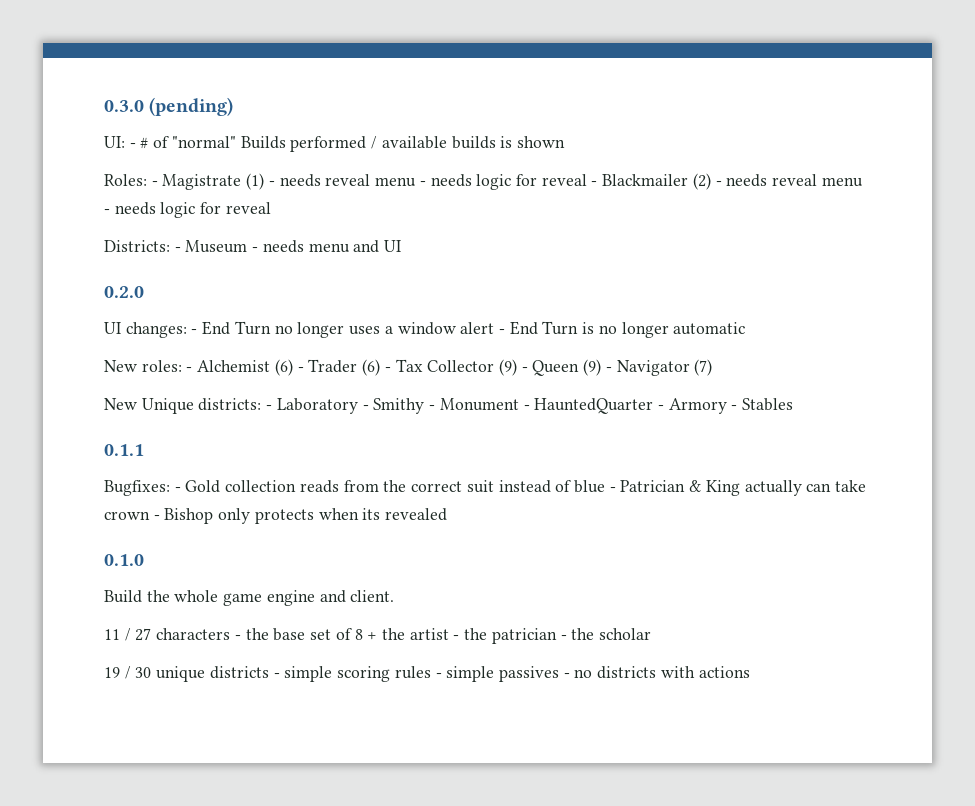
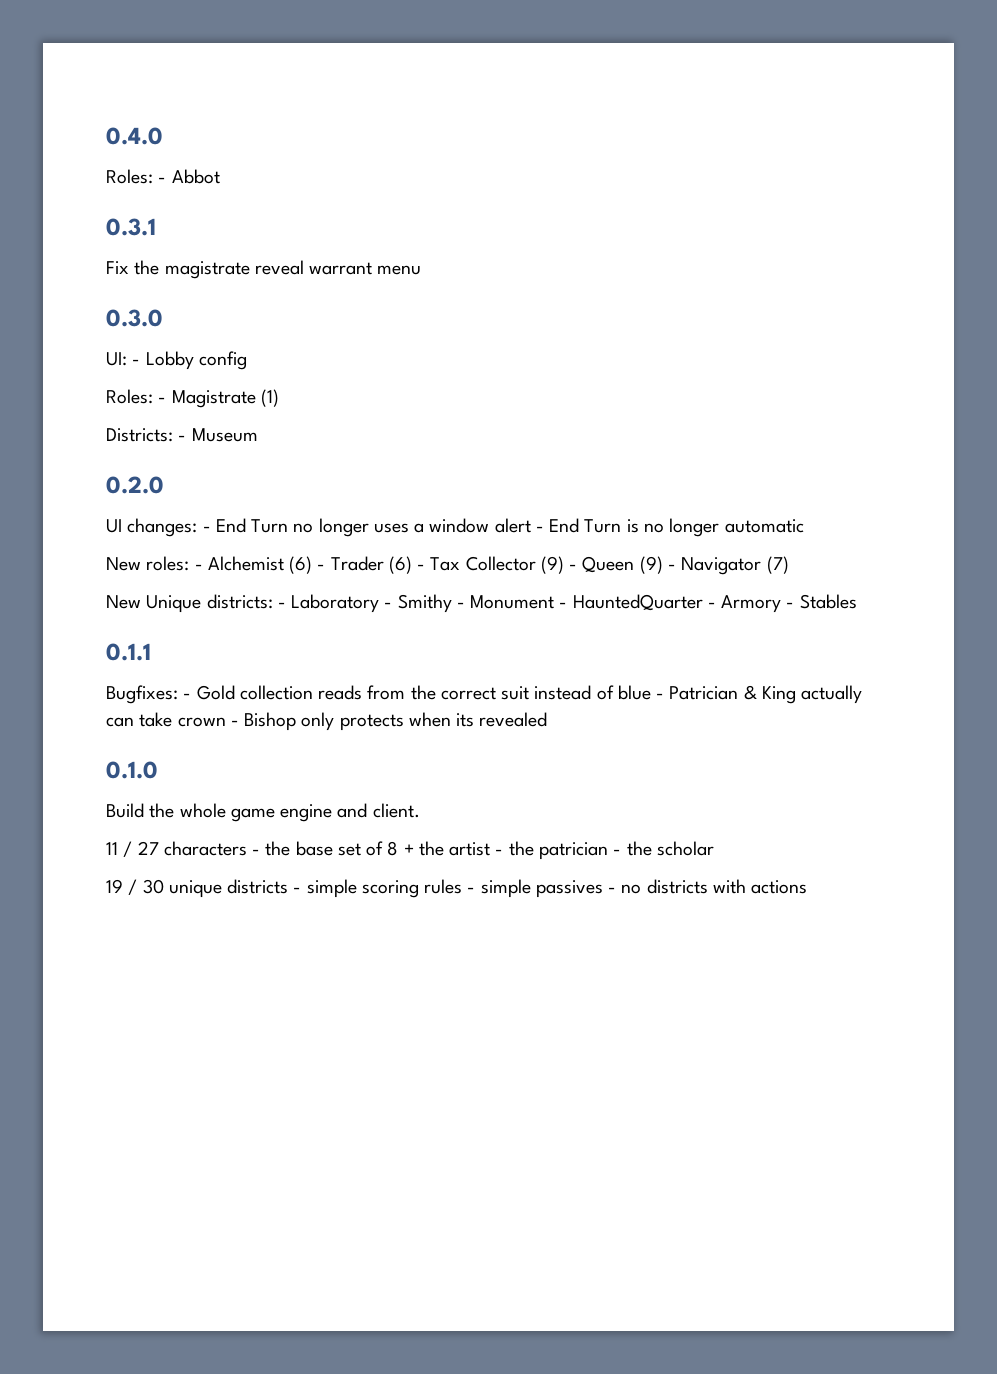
+ 0.4.0
+ Roles: - Abbot
+ 0.3.1
+ Fix the magistrate reveal warrant menu
- 0.3.0 (pending)
+ 0.3.0
- UI: - # of "normal" Builds performed / available builds is shown
- Roles: - Magistrate (1) - needs reveal menu - needs logic for reveal - Blackmailer (2) - needs reveal menu - needs logic for reveal
- Districts: - Museum - needs menu and UI
+ UI: - Lobby config
+ Roles: - Magistrate (1)
+ Districts: - Museum

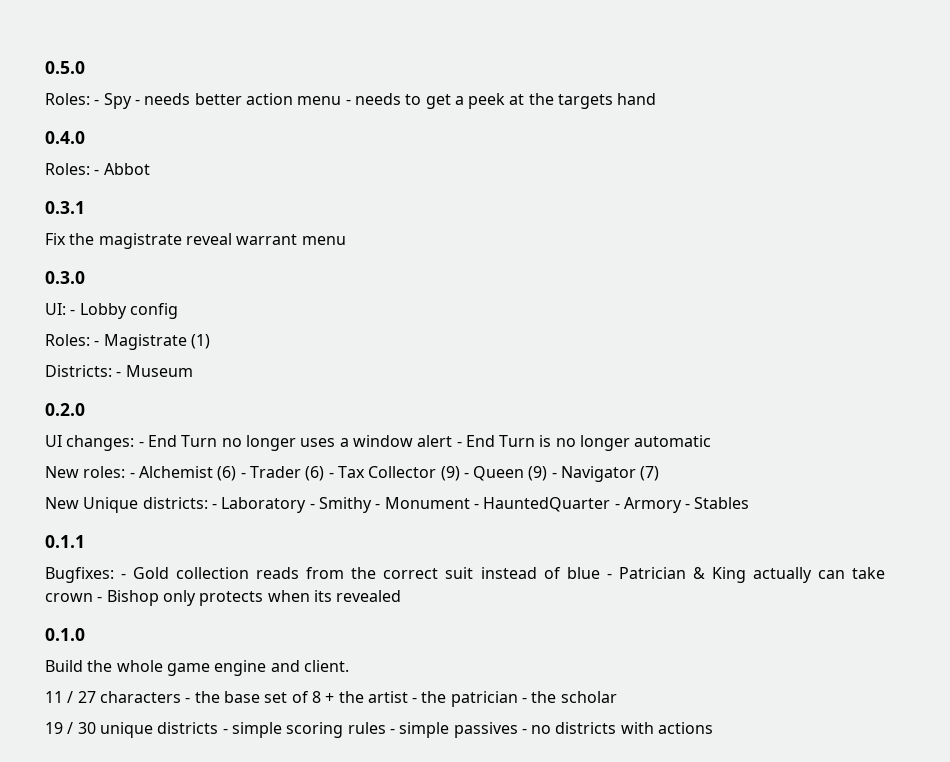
+ 0.5.0
+ Roles: - Spy - needs better action menu - needs to get a peek at the targets hand

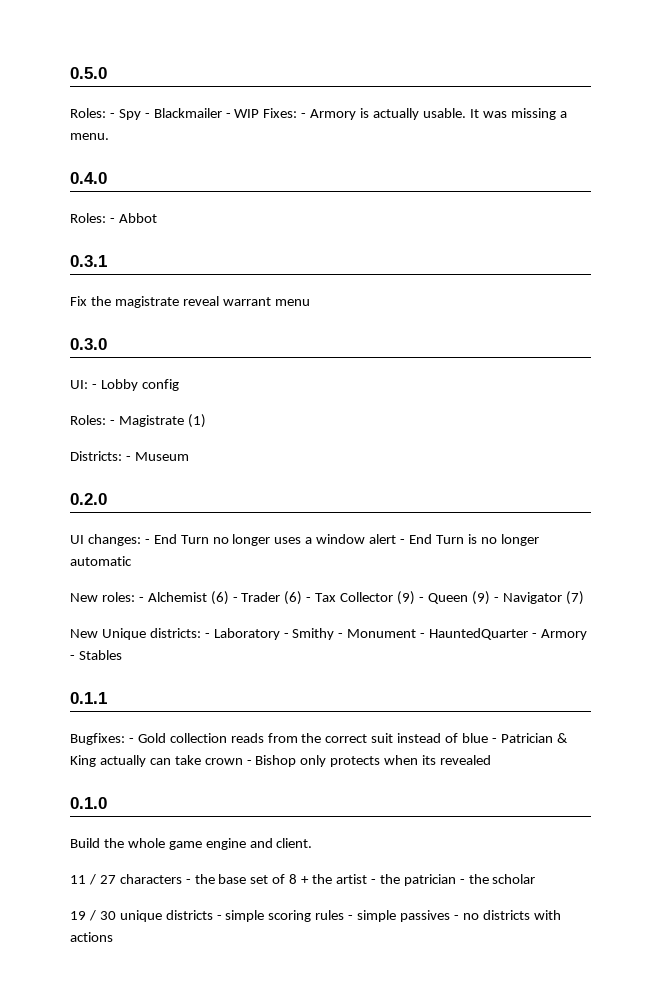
- Roles: - Spy - needs better action menu - needs to get a peek at the targets hand
+ Roles: - Spy - Blackmailer - WIP Fixes: - Armory is actually usable. It was missing a menu.

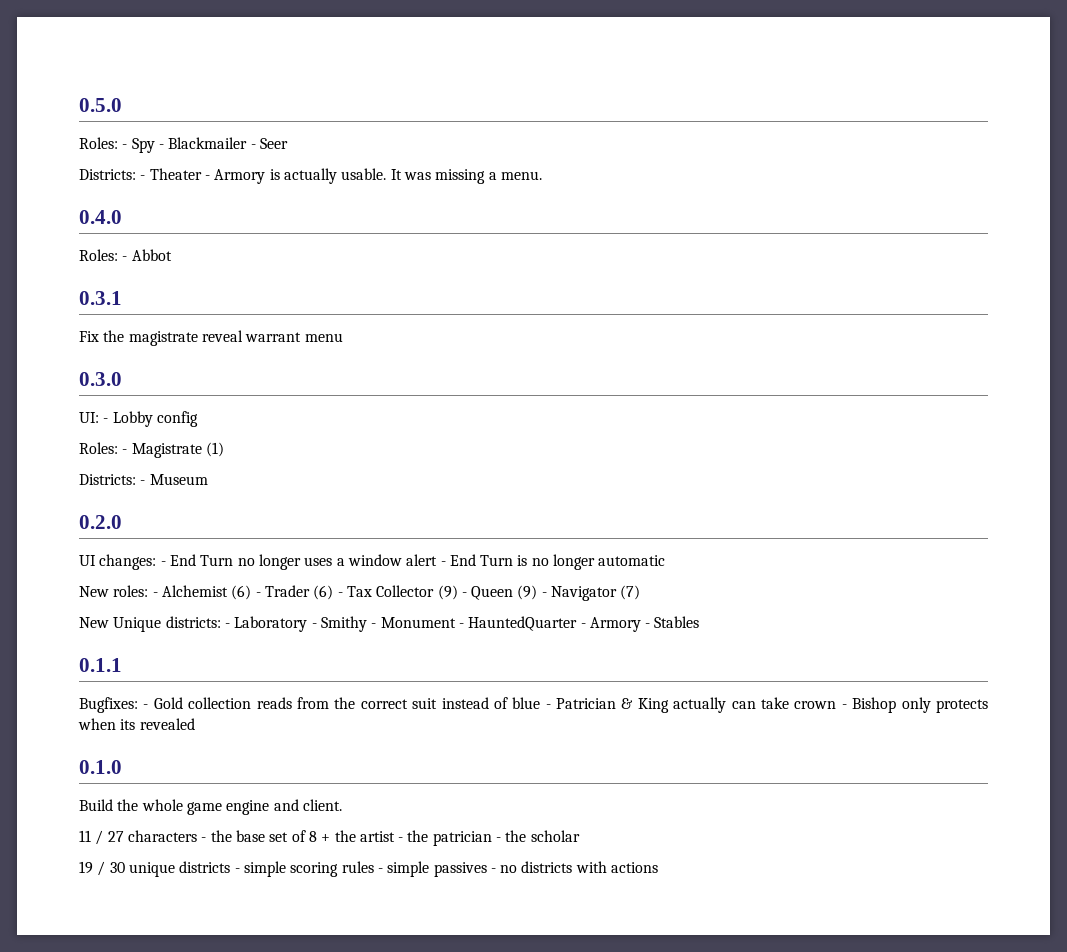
- Roles: - Spy - Blackmailer - WIP Fixes: - Armory is actually usable.
+ Roles: - Spy - Blackmailer - Seer
+ Districts: - Theater - Armory is actually usable.

